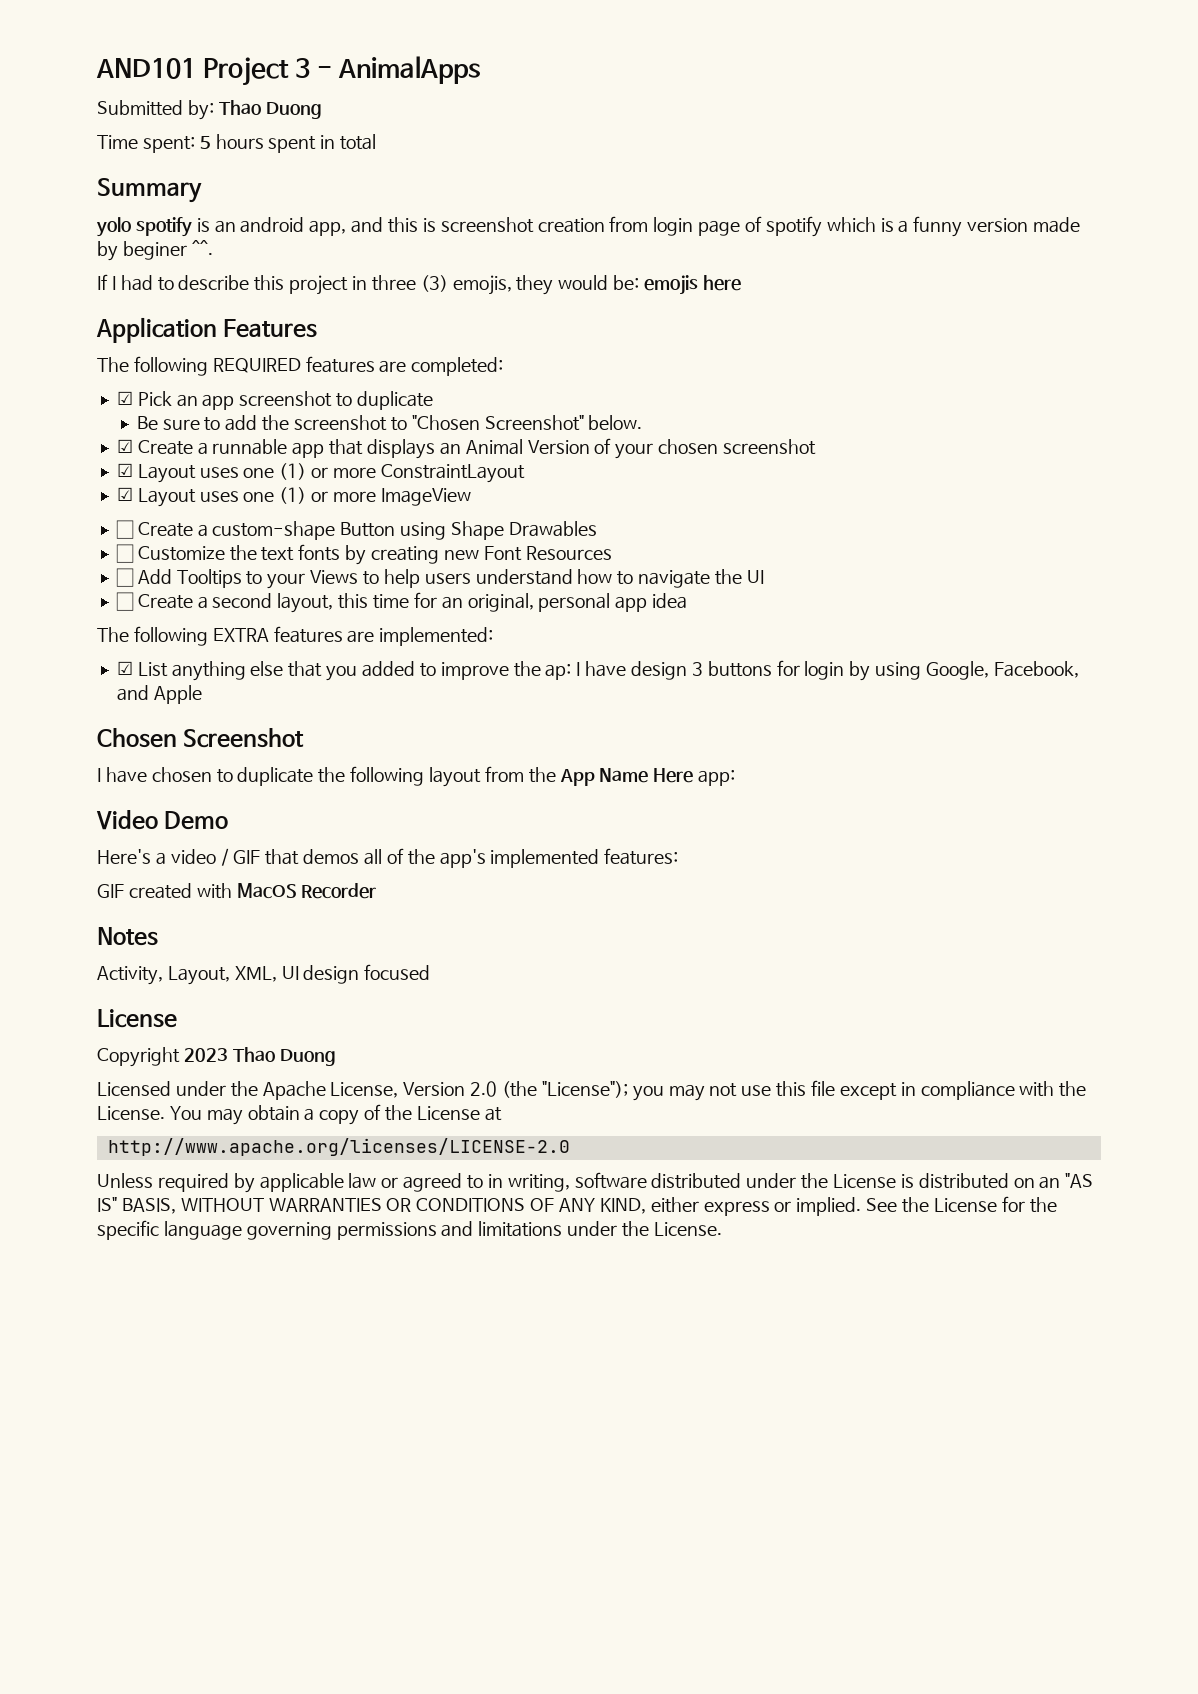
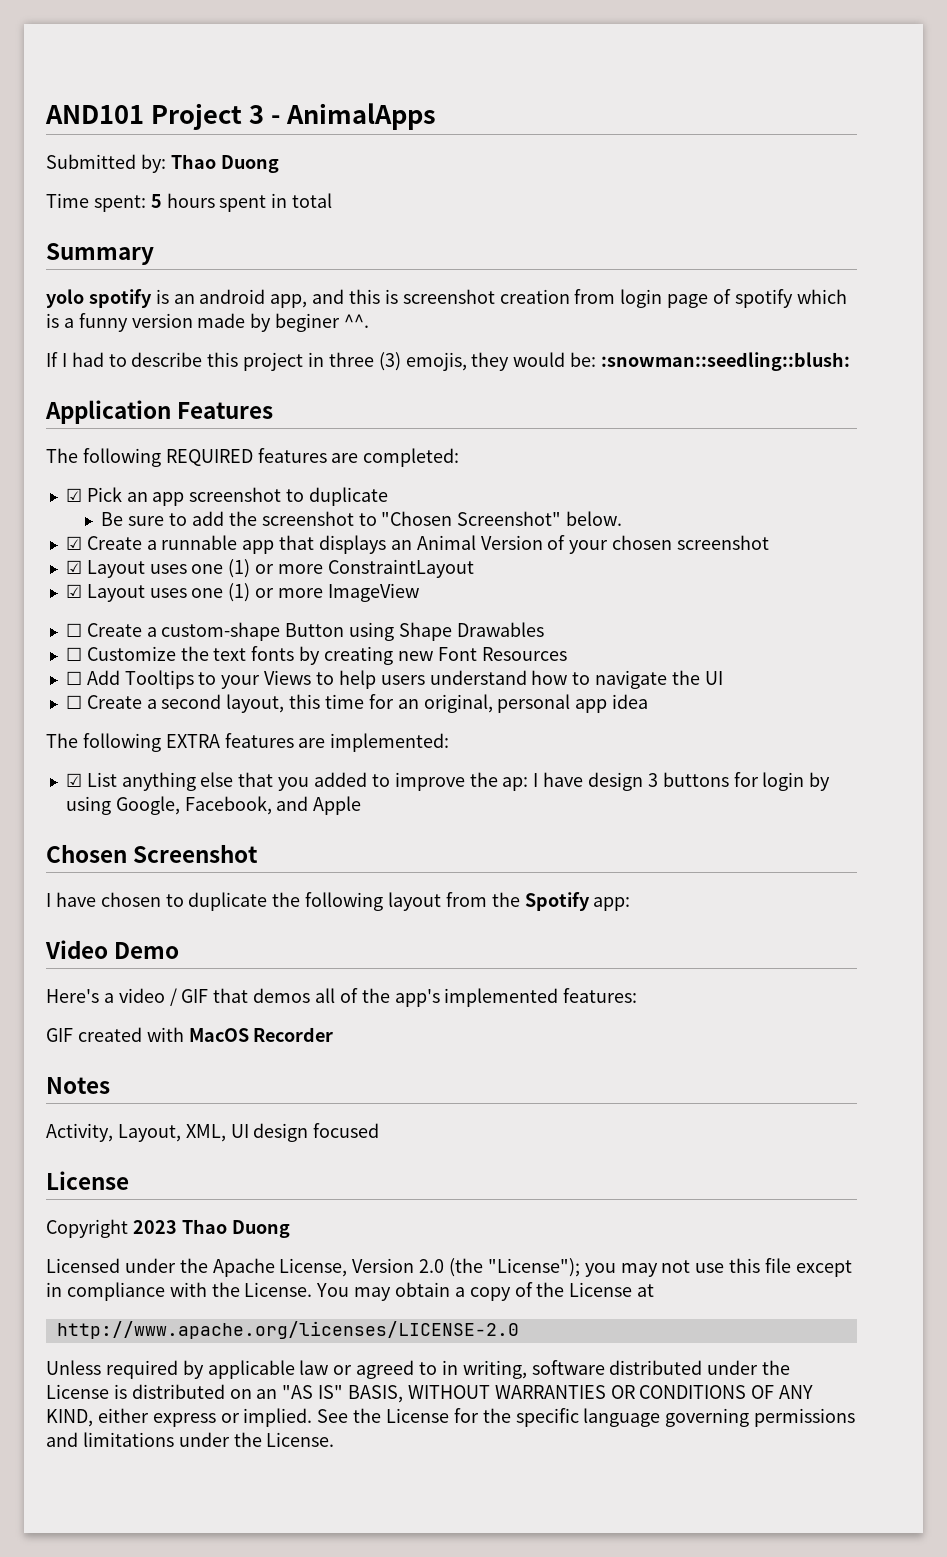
- If I had to describe this project in three (3) emojis, they would be: emojis here
+ If I had to describe this project in three (3) emojis, they would be: :snowman::seedling::blush:
- I have chosen to duplicate the following layout from the App Name Here app:
+ I have chosen to duplicate the following layout from the Spotify app:

